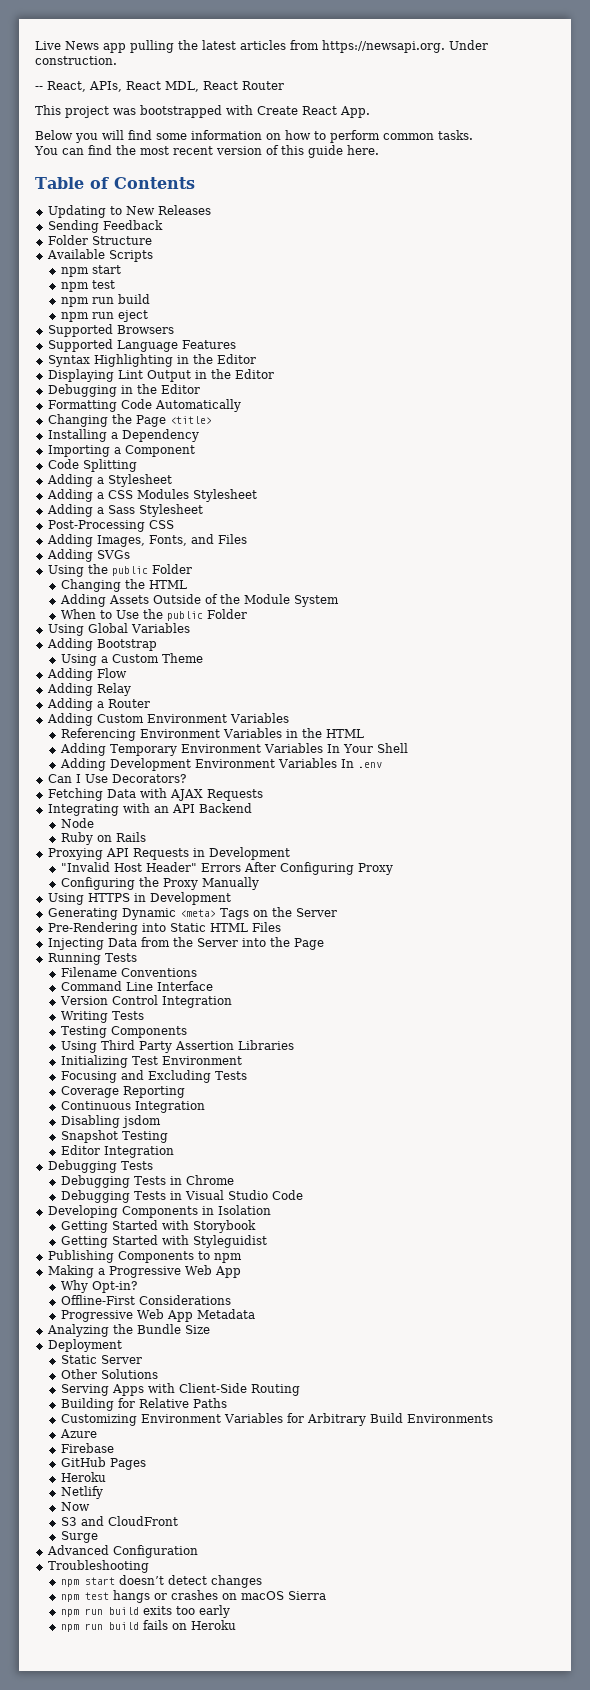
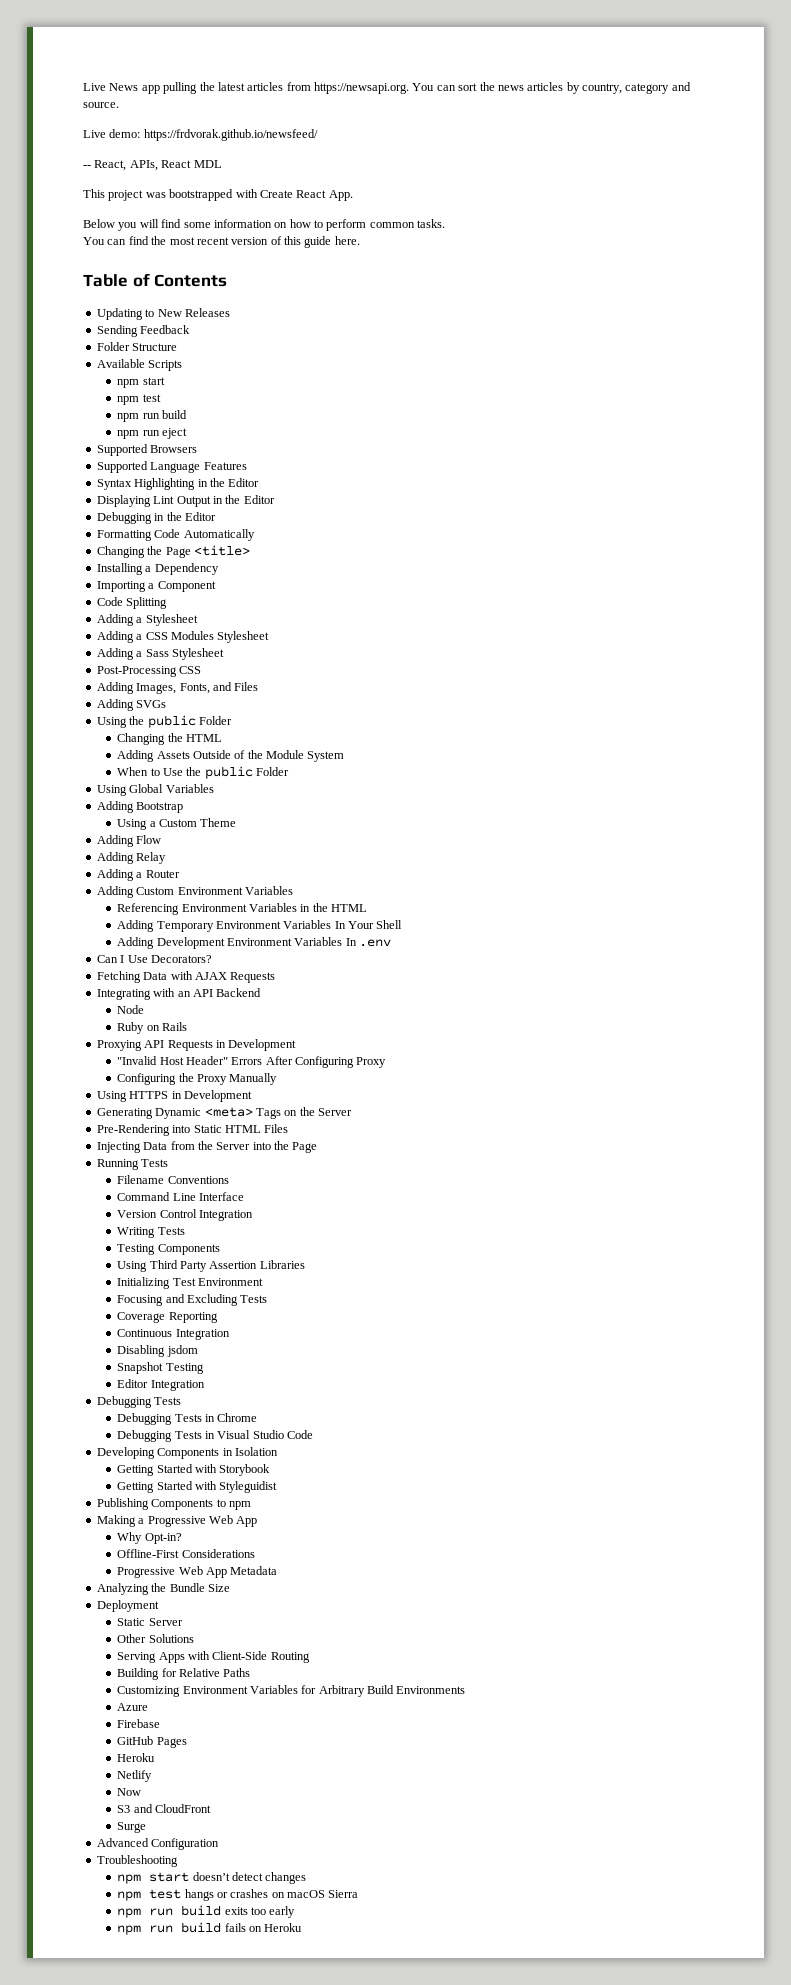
- Live News app pulling the latest articles from https://newsapi.org. Under construction.
+ Live News app pulling the latest articles from https://newsapi.org. You can sort the news articles by country, category and source.
+ Live demo: https://frdvorak.github.io/newsfeed/
- -- React, APIs, React MDL, React Router
+ -- React, APIs, React MDL

